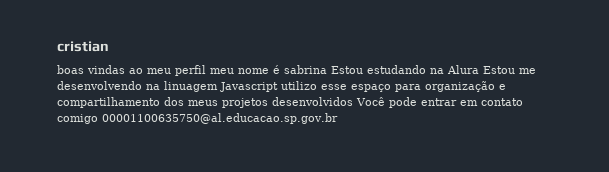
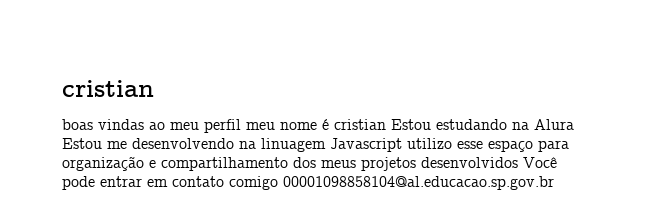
- boas vindas ao meu perfil meu nome é sabrina Estou estudando na Alura Estou me desenvolvendo na linuagem Javascript utilizo esse espaço para organização e compartilhamento dos meus projetos desenvolvidos Você pode entrar em contato comigo 00001100635750@al.educacao.sp.gov.br
+ boas vindas ao meu perfil meu nome é cristian Estou estudando na Alura Estou me desenvolvendo na linuagem Javascript utilizo esse espaço para organização e compartilhamento dos meus projetos desenvolvidos Você pode entrar em contato comigo 00001098858104@al.educacao.sp.gov.br

